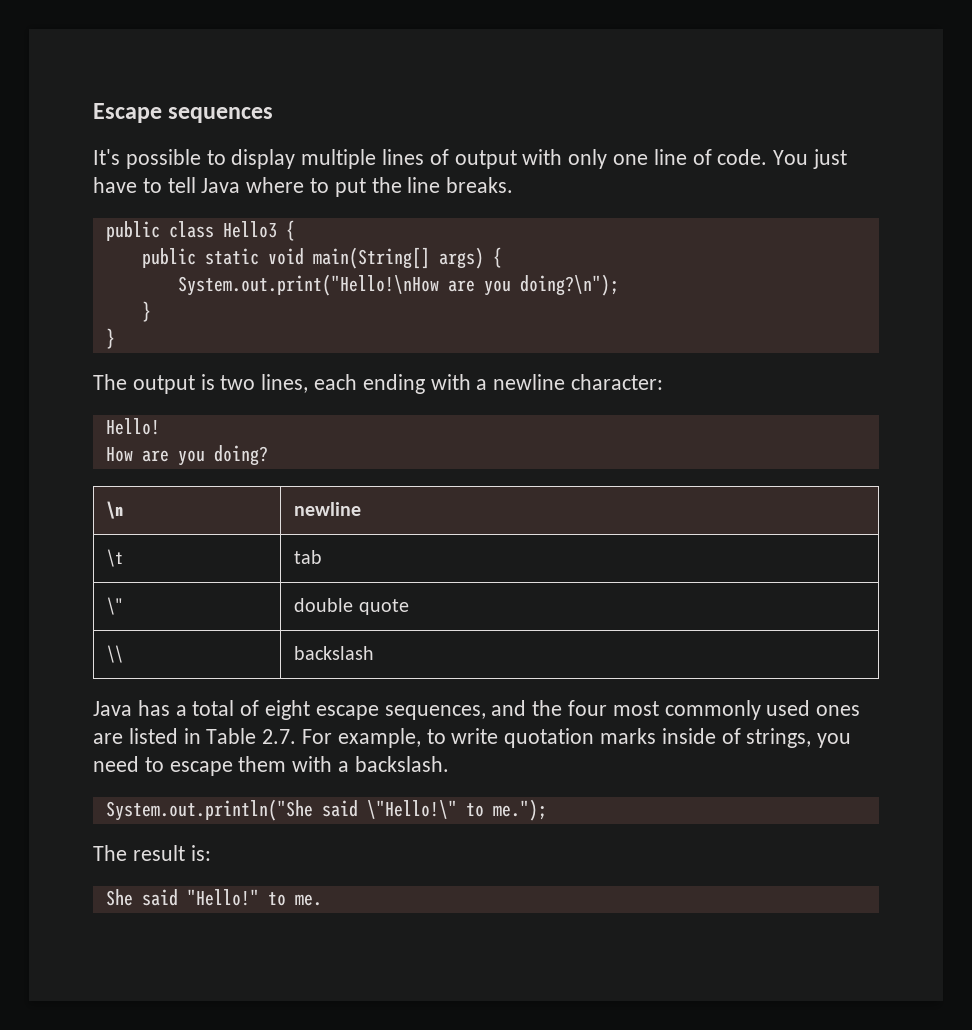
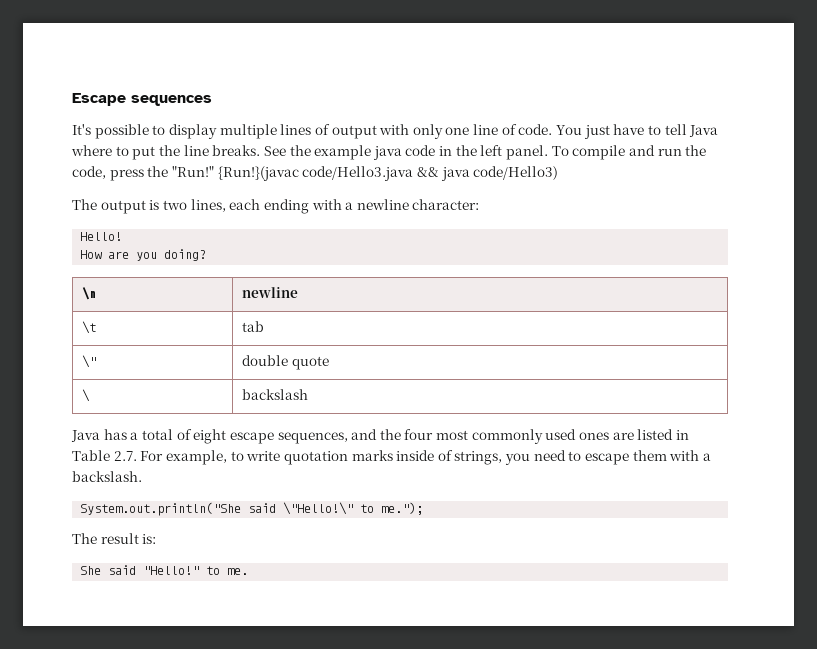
- You just have to tell Java where to put the line breaks.
- public class Hello3 {
- public static void main(String[] args) {
- System.out.print("Hello!\nHow are you doing?\n");
- }
- }
+ You just have to tell Java where to put the line breaks. See the example java code in the left panel. To compile and run the code, press the "Run!" {Run!}(javac code/Hello3.java && java code/Hello3)
- \\ | backslash
+ \ | backslash

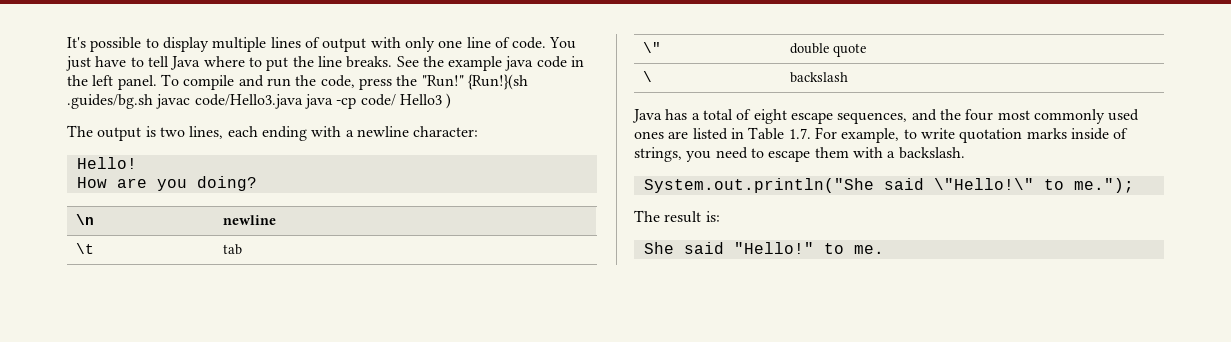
- Escape sequences
- {Run!}(javac code/Hello3.java && java code/Hello3)
+ {Run!}(sh .guides/bg.sh javac code/Hello3.java java -cp code/ Hello3 )
- Java has a total of eight escape sequences, and the four most commonly used ones are listed in Table 2.7. For example, to write quotation marks inside of strings, you need to escape them with a backslash.
+ Java has a total of eight escape sequences, and the four most commonly used ones are listed in Table 1.7. For example, to write quotation marks inside of strings, you need to escape them with a backslash.

